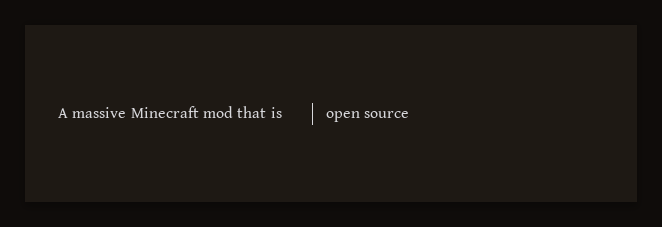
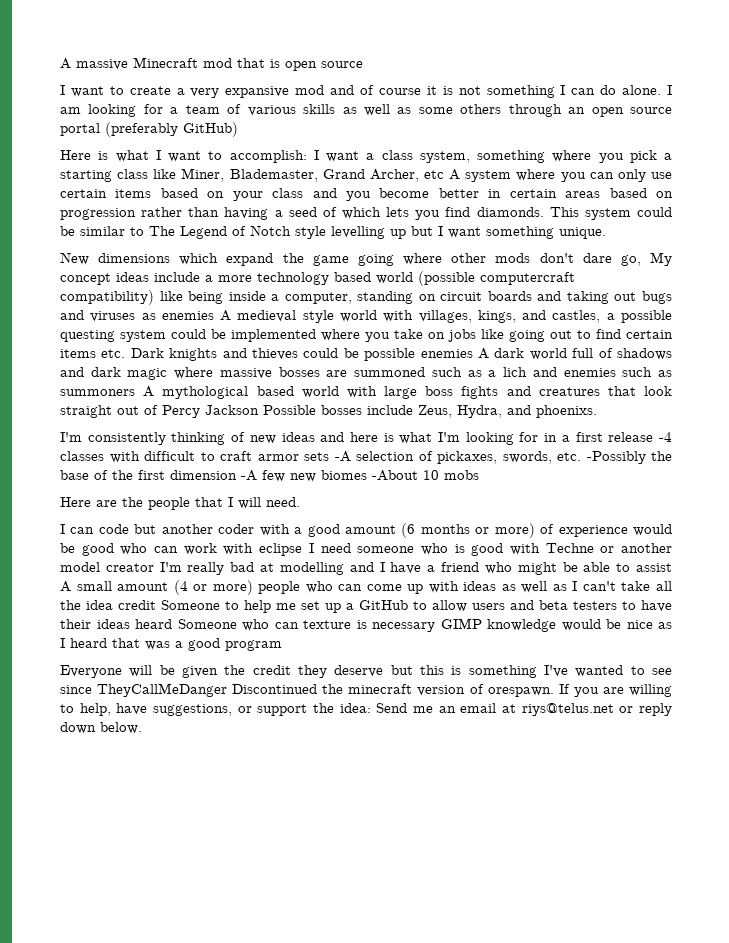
+ I want to create a very expansive mod and of course it is not something I can do alone. I am looking for a team of various skills as well as some others through an open source portal (preferably GitHub)
+ Here is what I want to accomplish: I want a class system, something where you pick a starting class like Miner, Blademaster, Grand Archer, etc A system where you can only use certain items based on your class and you become better in certain areas based on progression rather than having a seed of which lets you find diamonds. This system could be similar to The Legend of Notch style levelling up but I want something unique.
+ New dimensions which expand the game going where other mods don't dare go, My concept ideas include a more technology based world (possible computercraft compatibility) like being inside a computer, standing on circuit boards and taking out bugs and viruses as enemies A medieval style world with villages, kings, and castles, a possible questing system could be implemented where you take on jobs like going out to find certain items etc. Dark knights and thieves could be possible enemies A dark world full of shadows and dark magic where massive bosses are summoned such as a lich and enemies such as summoners A mythological based world with large boss fights and creatures that look straight out of Percy Jackson Possible bosses include Zeus, Hydra, and phoenixs.
+ I'm consistently thinking of new ideas and here is what I'm looking for in a first release -4 classes with difficult to craft armor sets -A selection of pickaxes, swords, etc. -Possibly the base of the first dimension -A few new biomes -About 10 mobs
+ Here are the people that I will need.
+ I can code but another coder with a good amount (6 months or more) of experience would be good who can work with eclipse I need someone who is good with Techne or another model creator I'm really bad at modelling and I have a friend who might be able to assist A small amount (4 or more) people who can come up with ideas as well as I can't take all the idea credit Someone to help me set up a GitHub to allow users and beta testers to have their ideas heard Someone who can texture is necessary GIMP knowledge would be nice as I heard that was a good program
+ Everyone will be given the credit they deserve but this is something I've wanted to see since TheyCallMeDanger Discontinued the minecraft version of orespawn. If you are willing to help, have suggestions, or support the idea: Send me an email at riys@telus.net or reply down below.

